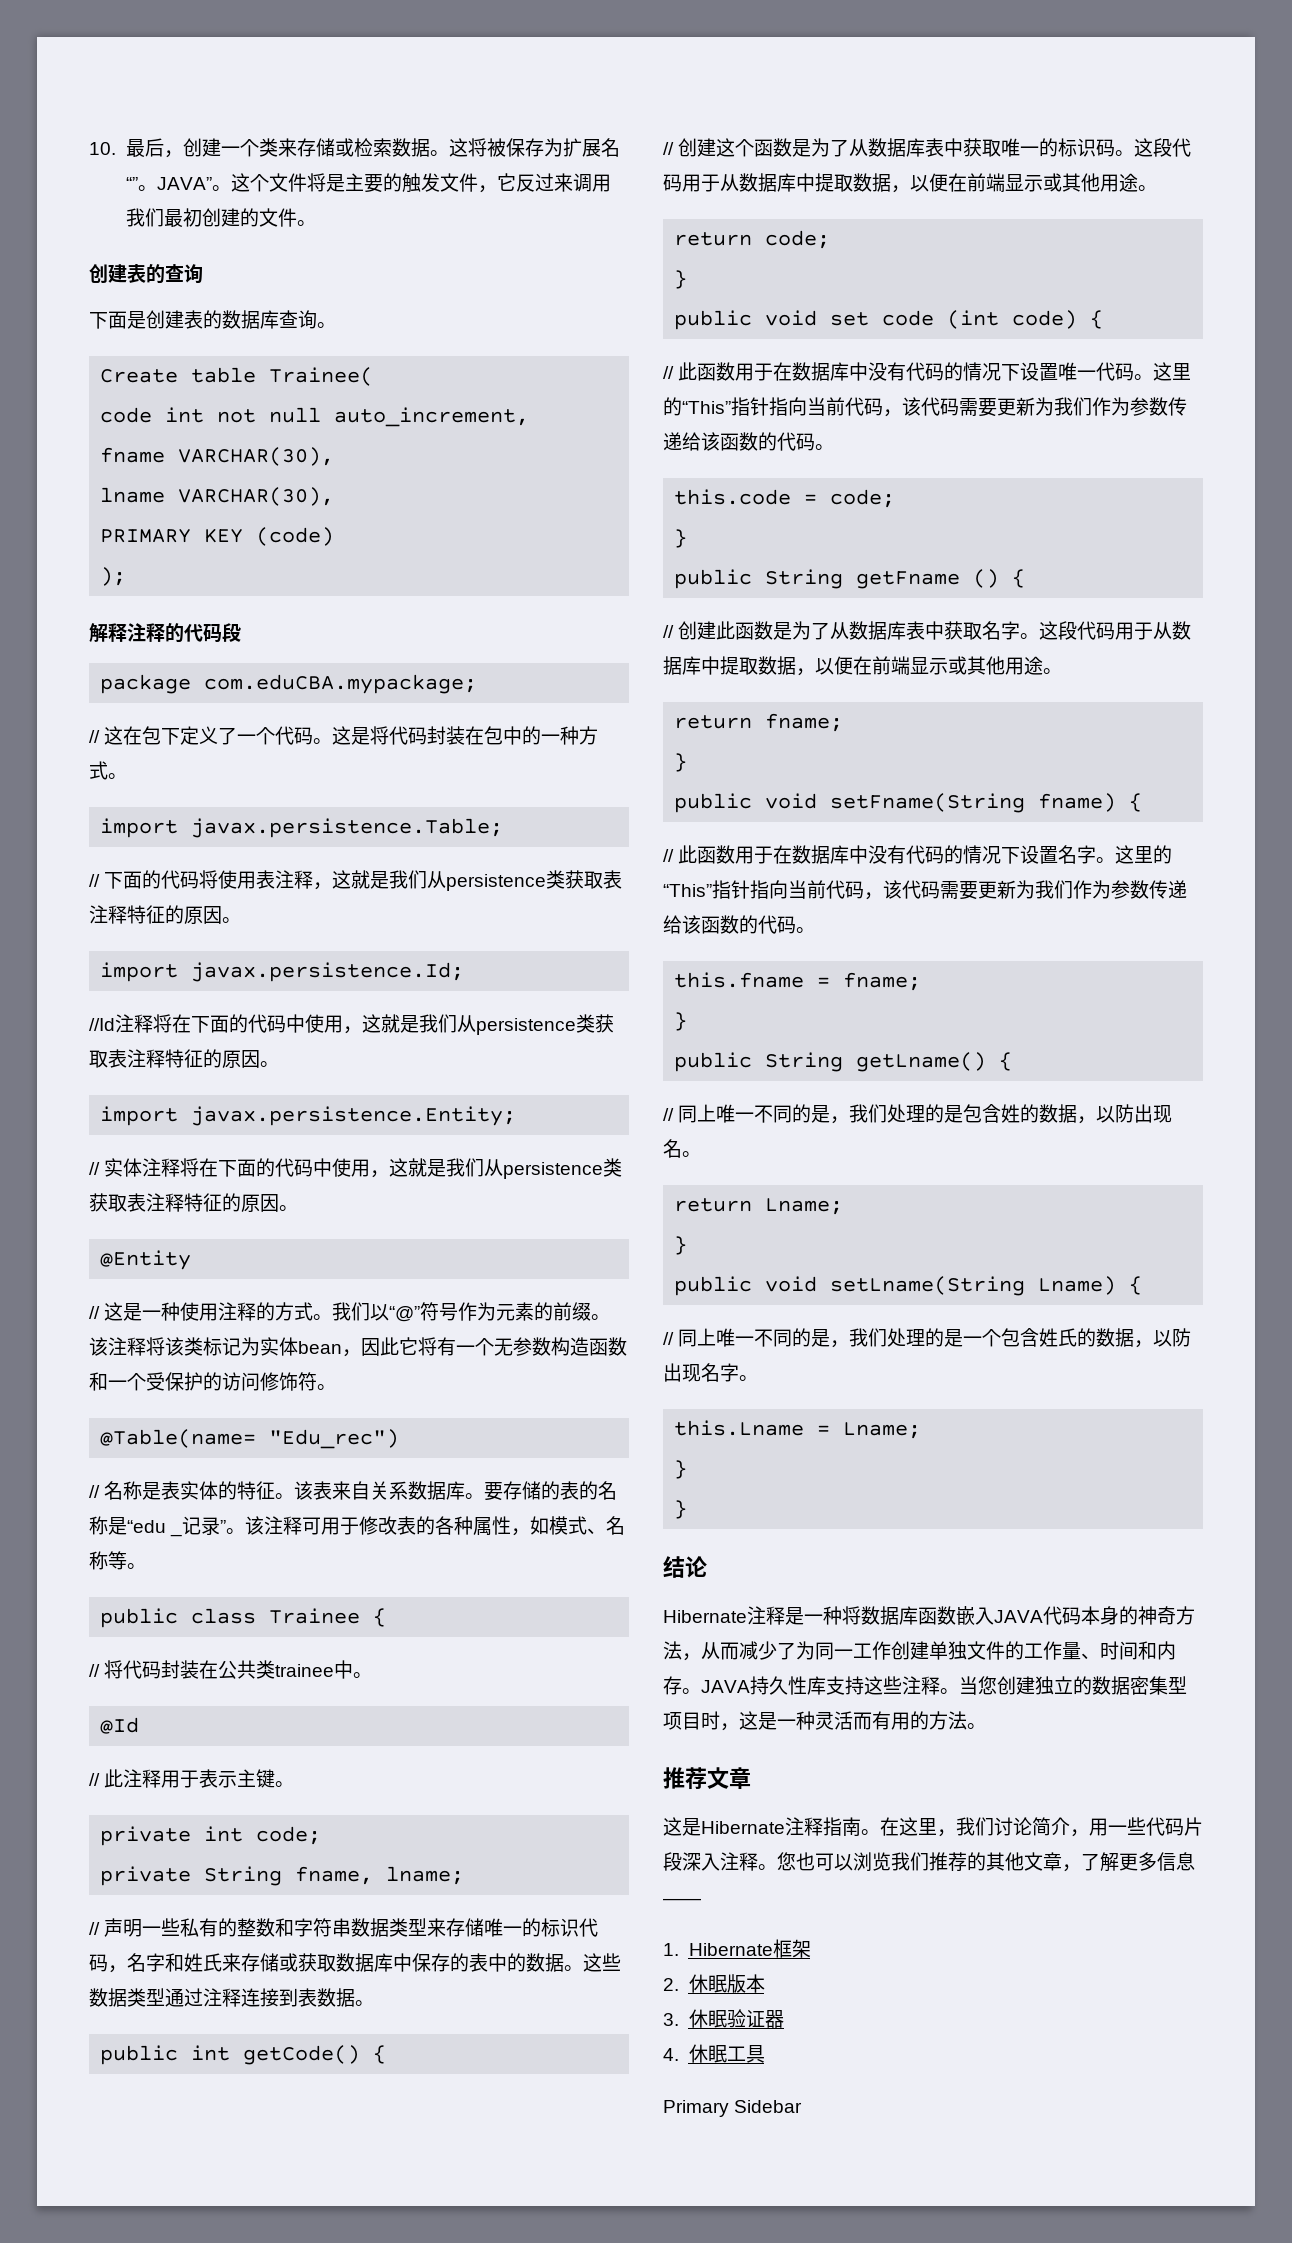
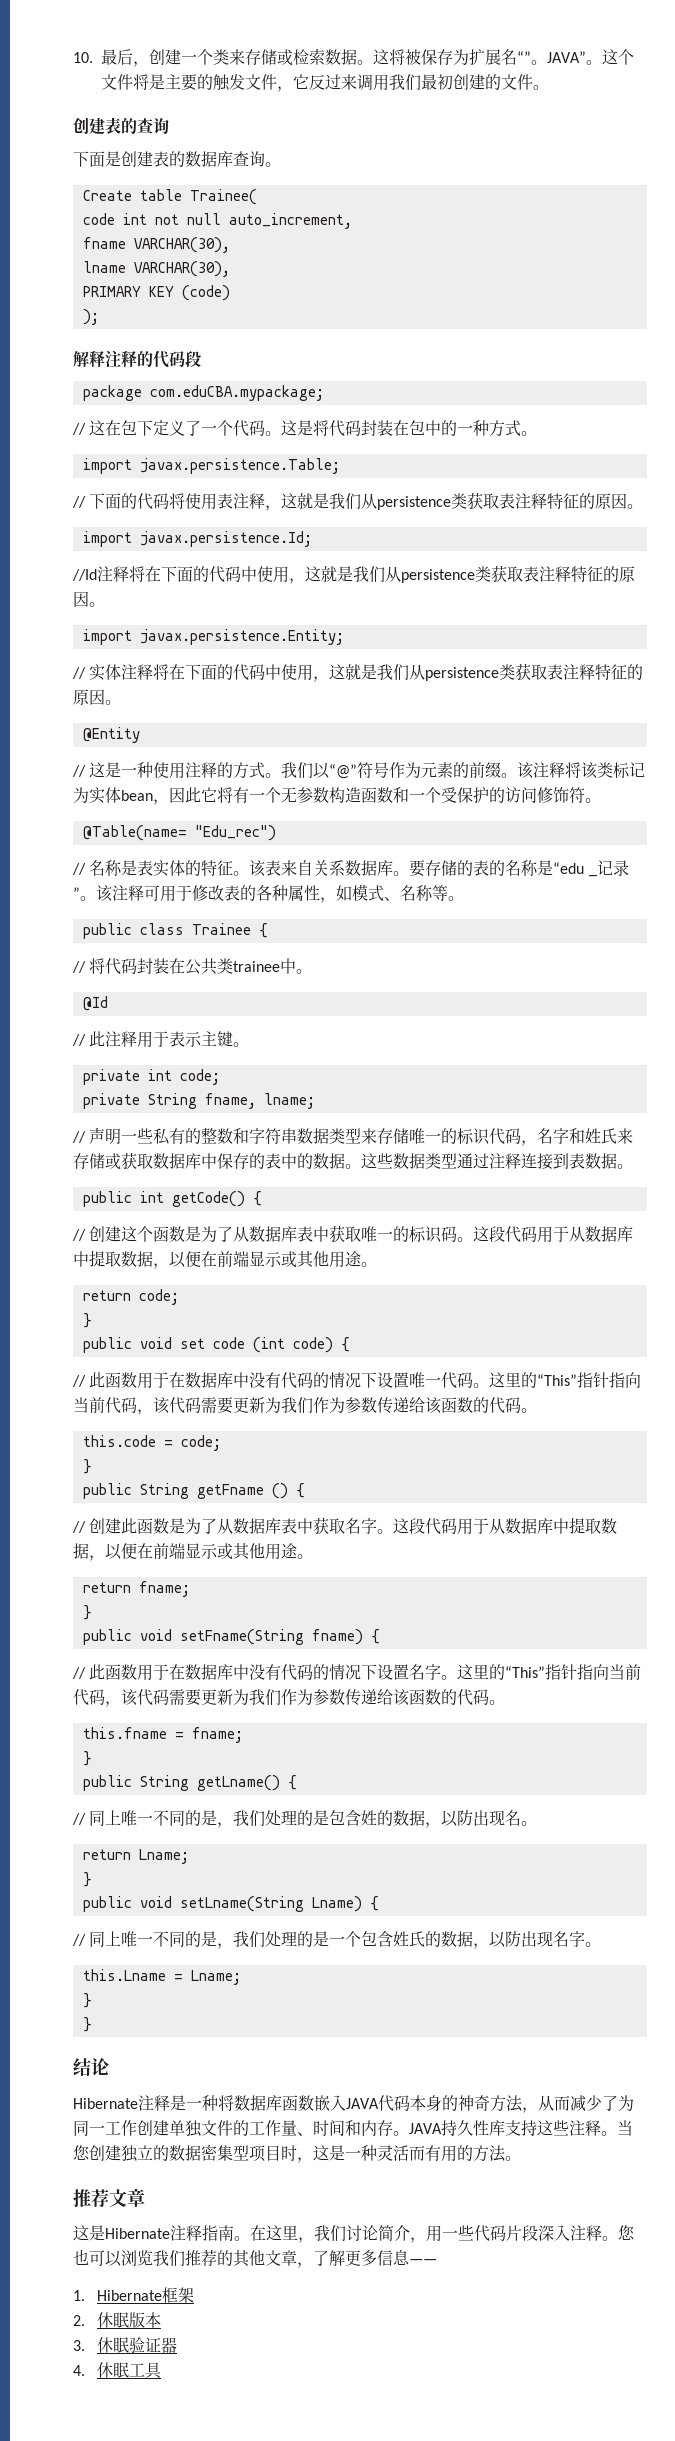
- Primary Sidebar

